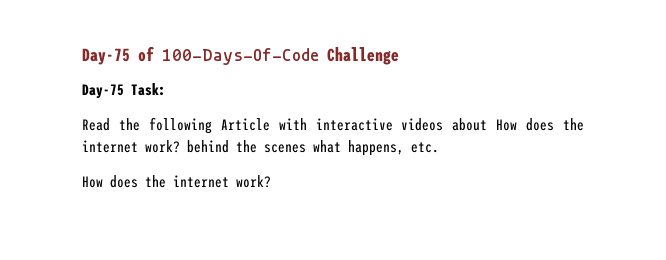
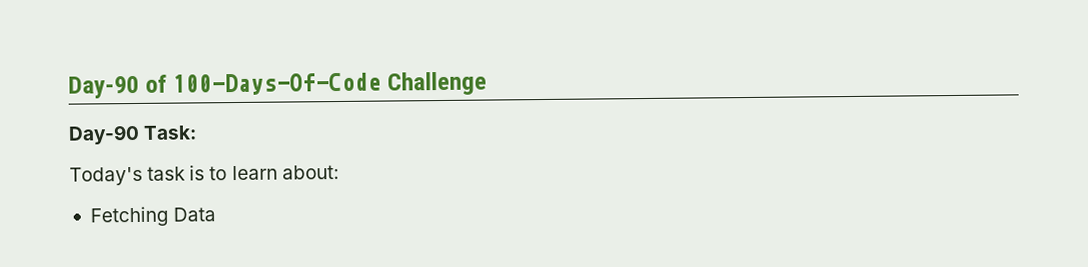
- Day-75 of 100-Days-Of-Code Challenge
+ Day-90 of 100-Days-Of-Code Challenge
- Day-75 Task:
+ Day-90 Task:
- Read the following Article with interactive videos about How does the internet work? behind the scenes what happens, etc.
- How does the internet work?
+ Today's task is to learn about:
+ Fetching Data

